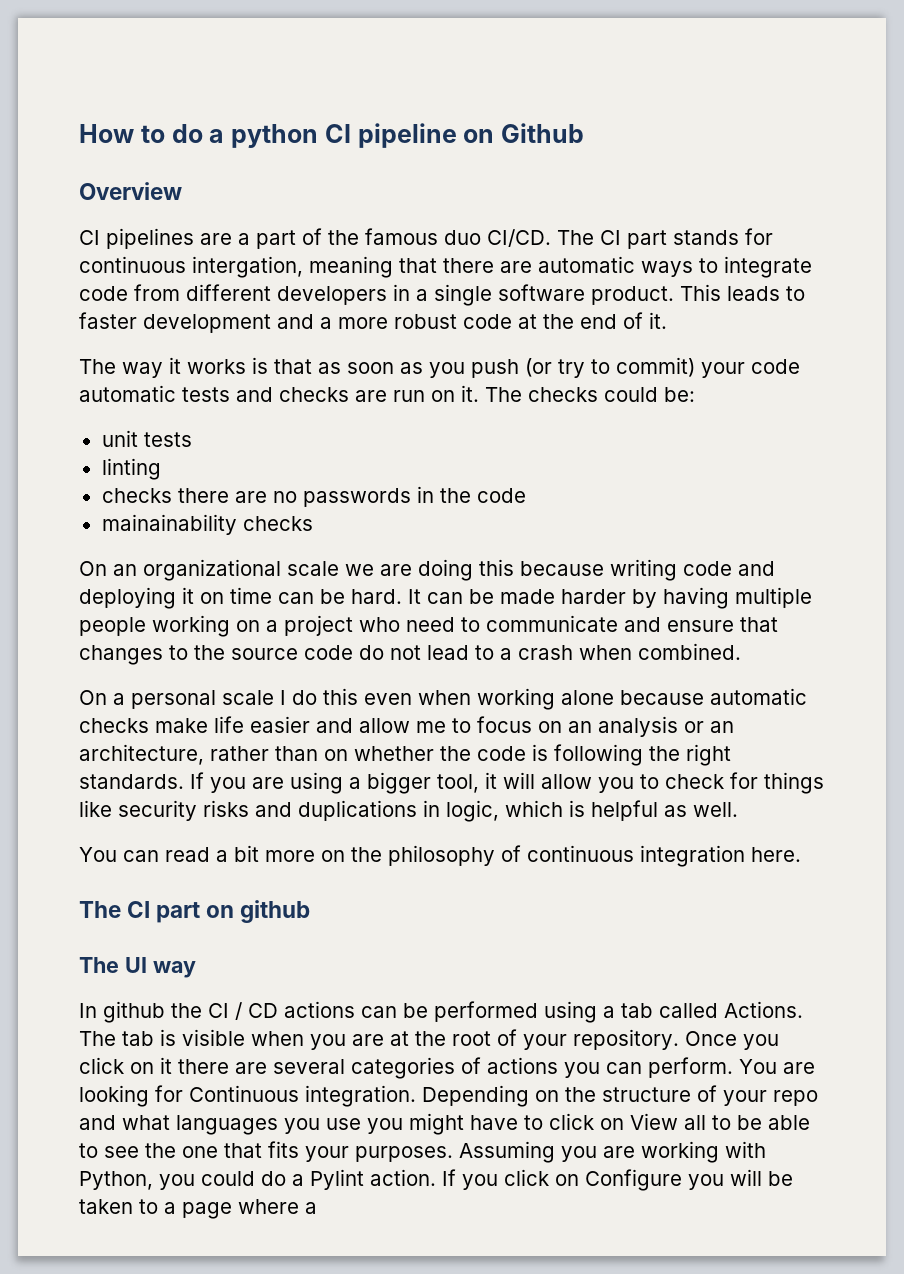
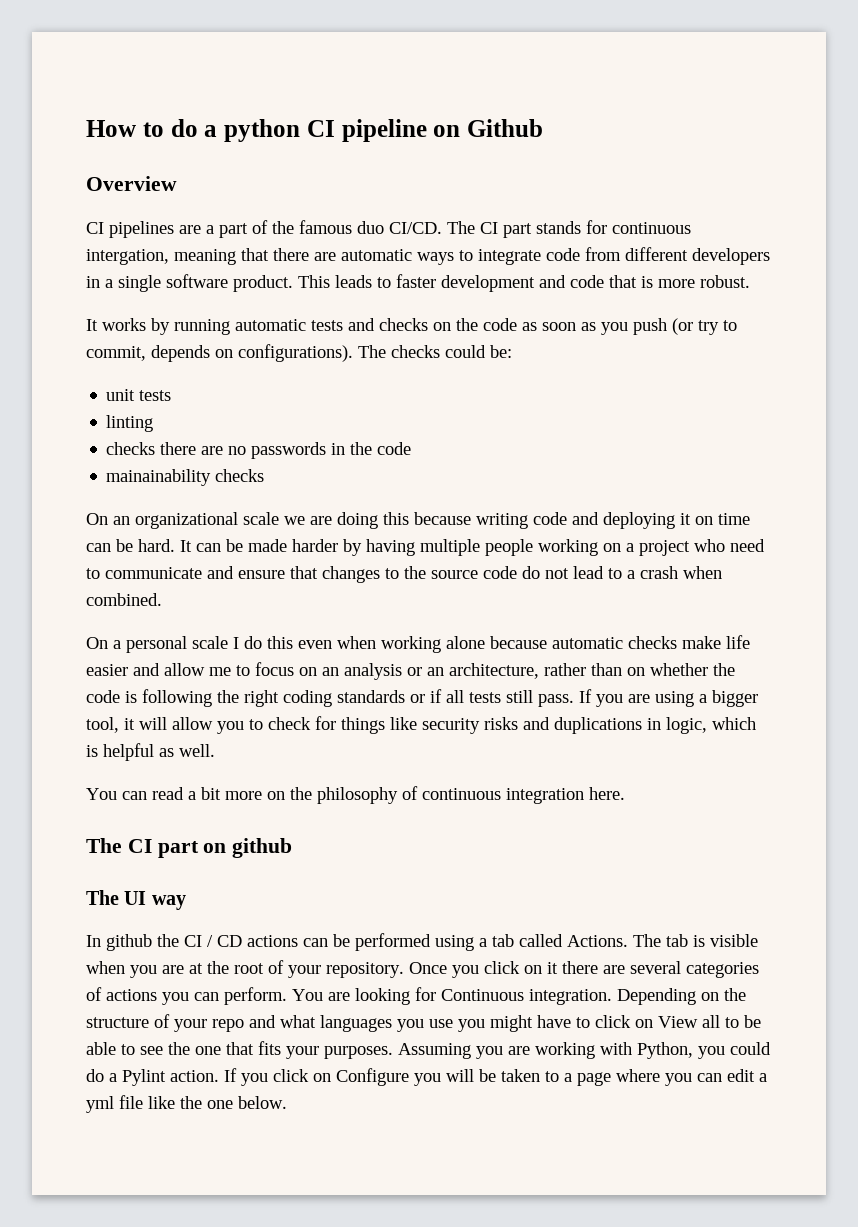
- This leads to faster development and a more robust code at the end of it.
- The way it works is that as soon as you push (or try to commit) your code automatic tests and checks are run on it.
+ This leads to faster development and code that is more robust.
+ It works by running automatic tests and checks on the code as soon as you push (or try to commit, depends on configurations).
- On a personal scale I do this even when working alone because automatic checks make life easier and allow me to focus on an analysis or an architecture, rather than on whether the code is following the right standards.
+ On a personal scale I do this even when working alone because automatic checks make life easier and allow me to focus on an analysis or an architecture, rather than on whether the code is following the right coding standards or if all tests still pass.
- If you click on Configure you will be taken to a page where a
+ If you click on Configure you will be taken to a page where you can edit a yml file like the one below.

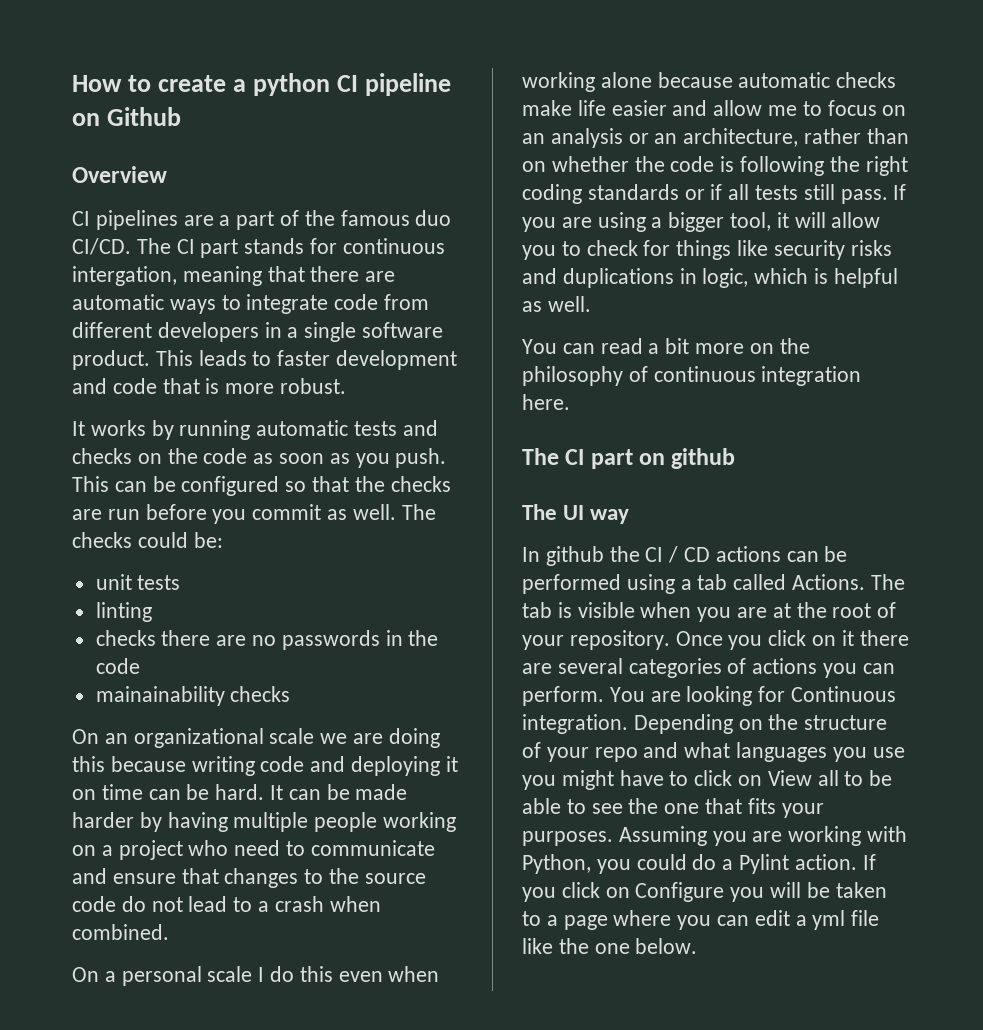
- How to do a python CI pipeline on Github
+ How to create a python CI pipeline on Github
- It works by running automatic tests and checks on the code as soon as you push (or try to commit, depends on configurations).
+ It works by running automatic tests and checks on the code as soon as you push. This can be configured so that the checks are run before you commit as well.

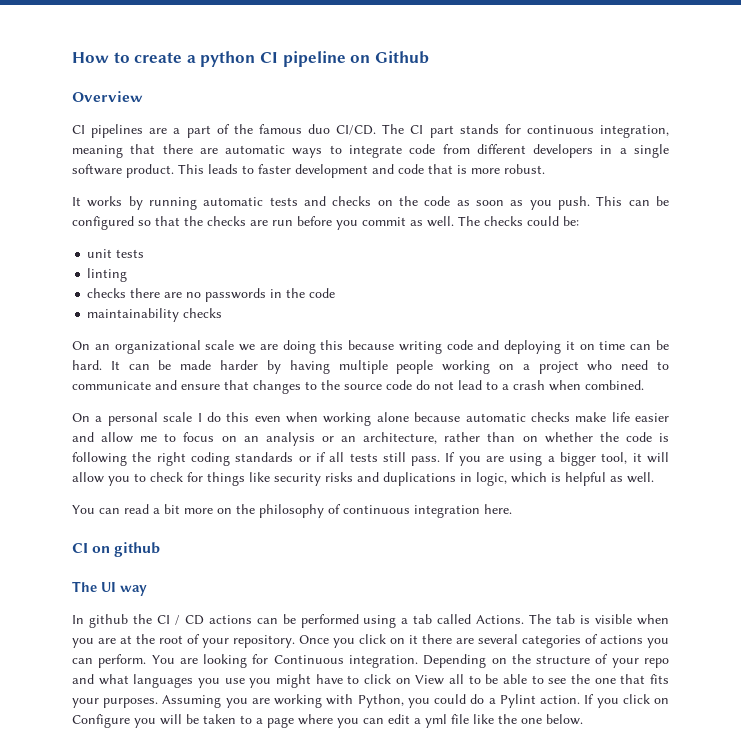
- The CI part stands for continuous intergation, meaning that there are automatic ways to integrate code from different developers in a single software product.
+ The CI part stands for continuous integration, meaning that there are automatic ways to integrate code from different developers in a single software product.
- mainainability checks
+ maintainability checks
- The CI part on github
+ CI on github

